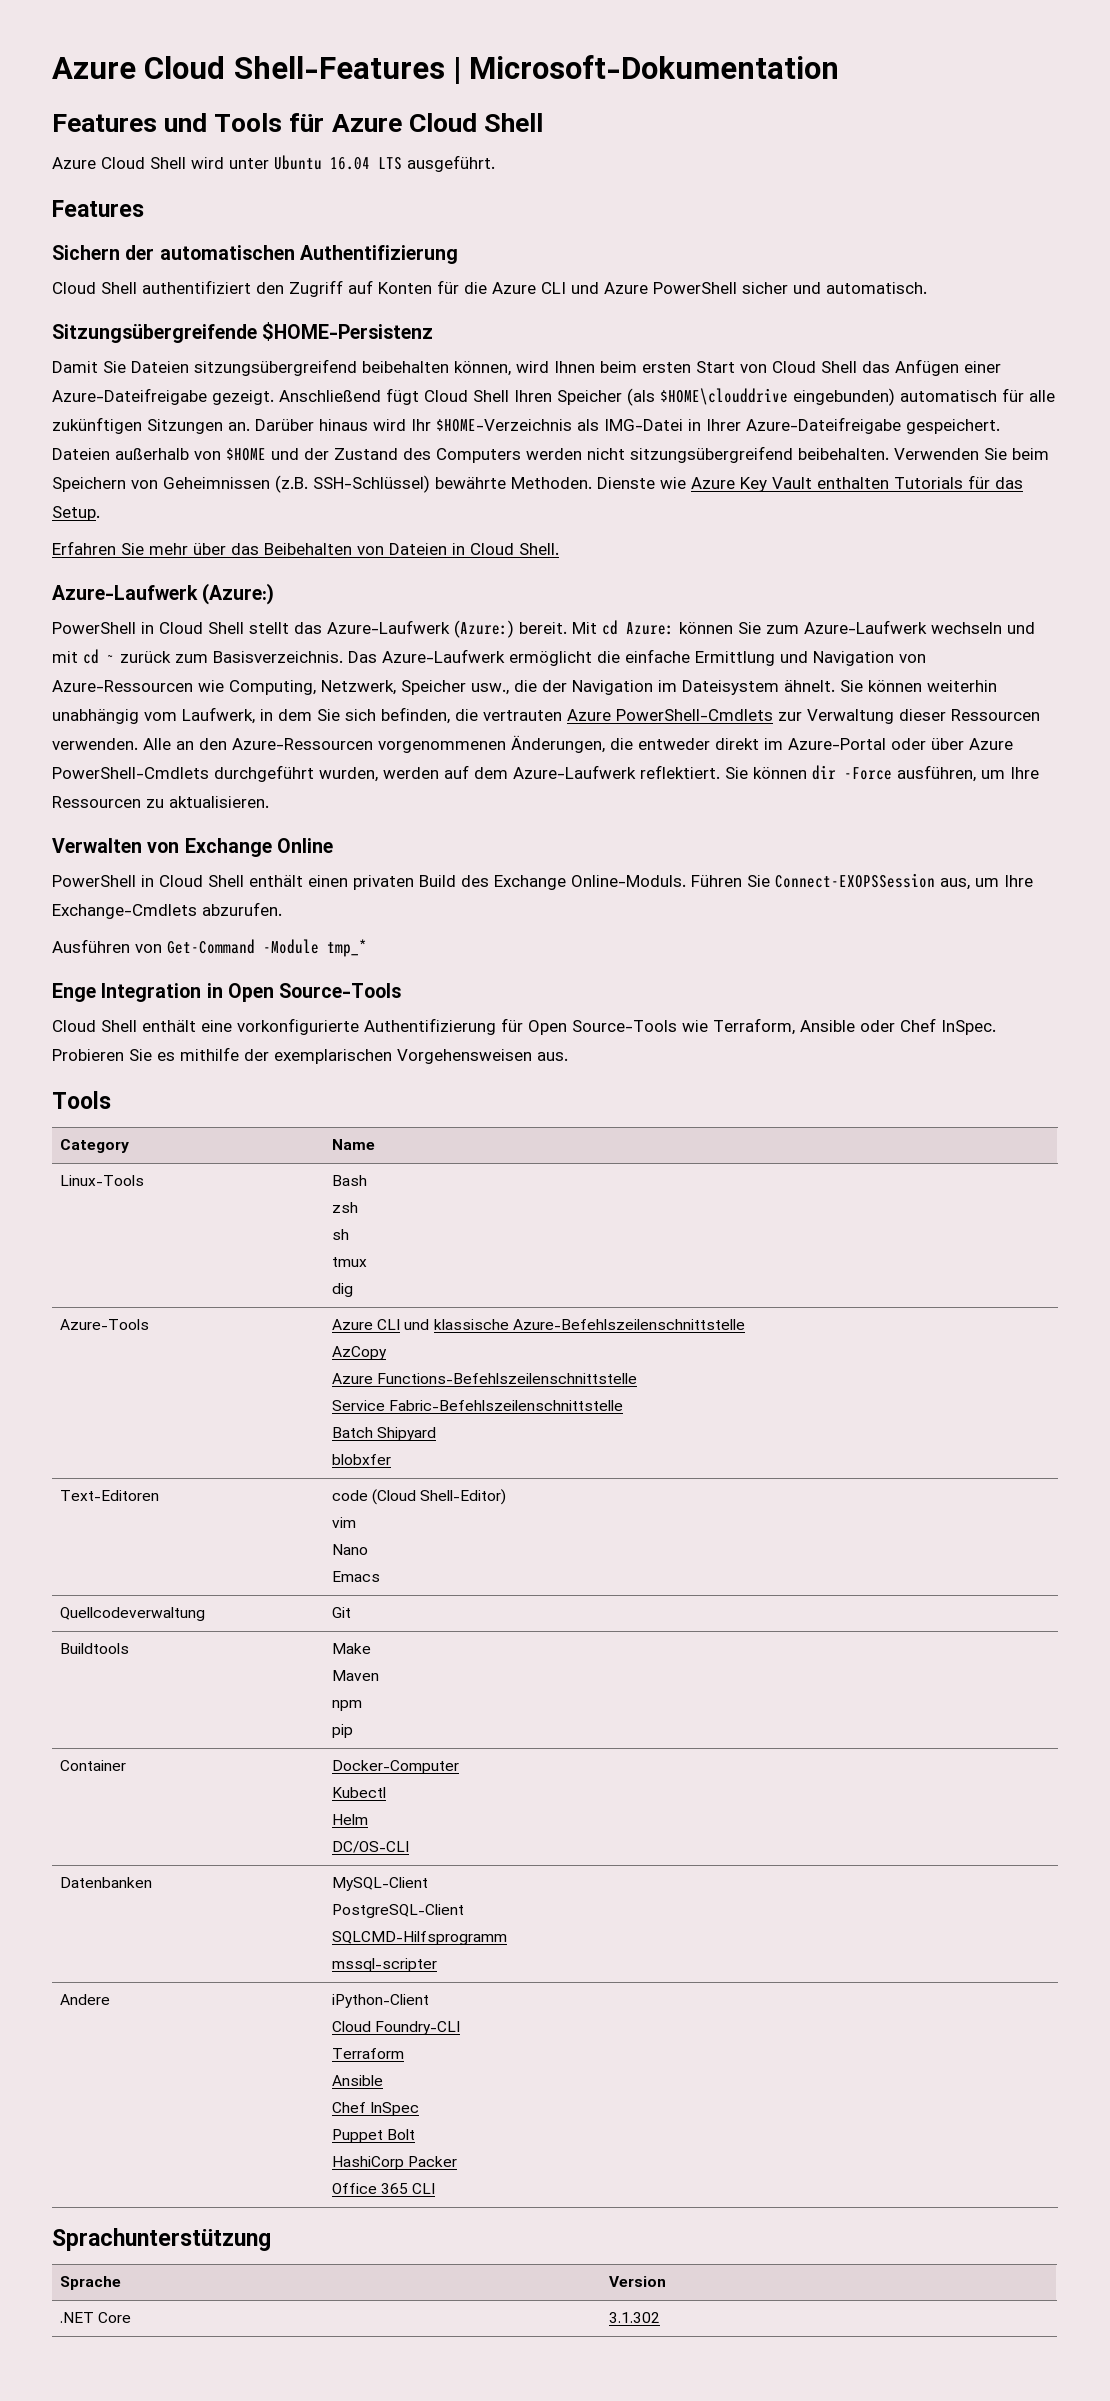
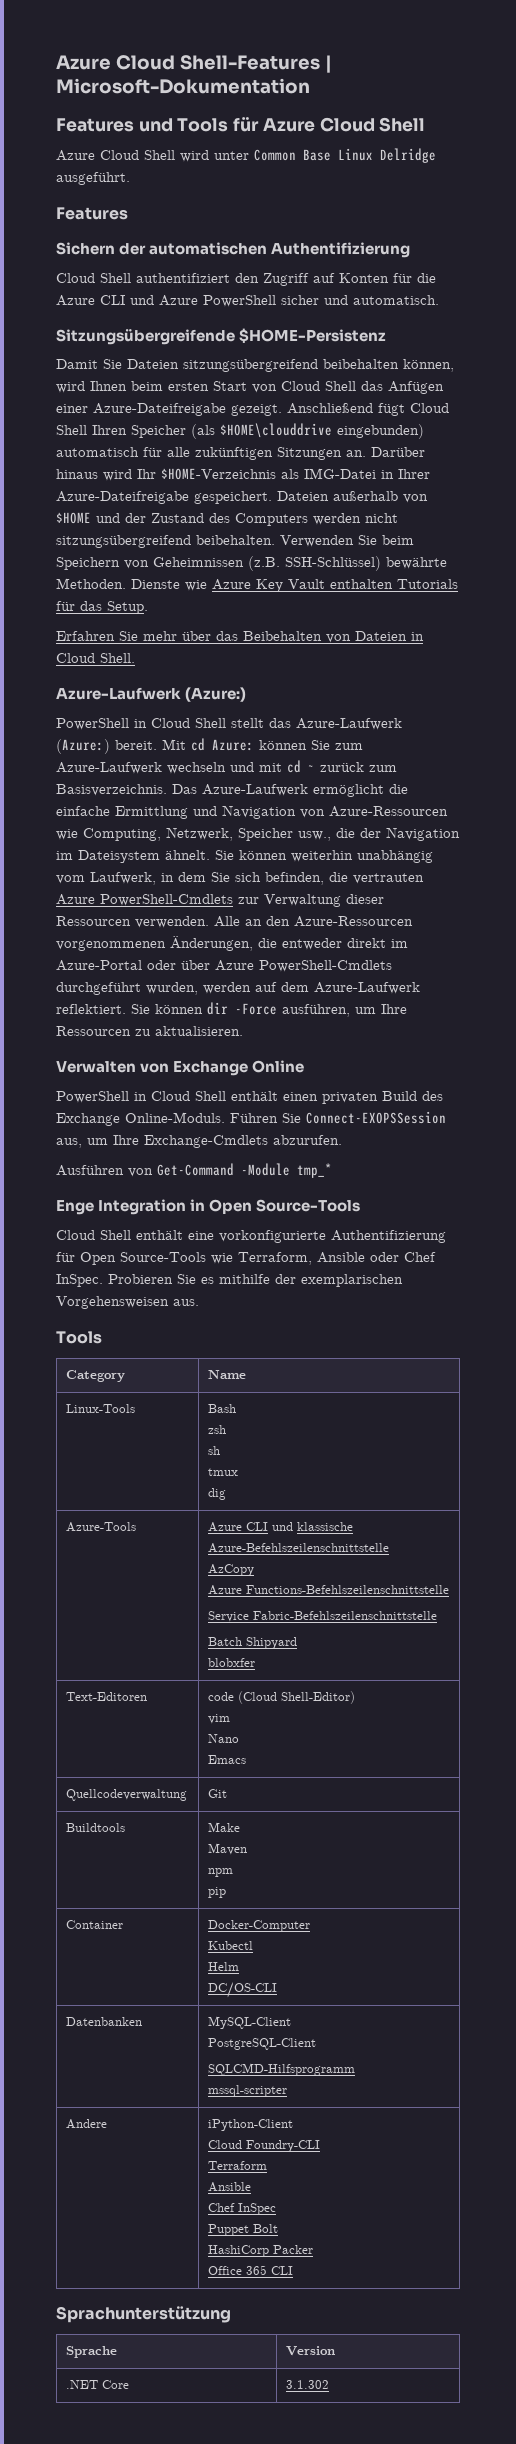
- Azure Cloud Shell wird unter Ubuntu 16.04 LTS ausgeführt.
+ Azure Cloud Shell wird unter Common Base Linux Delridge ausgeführt.

